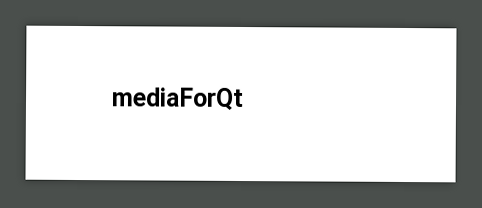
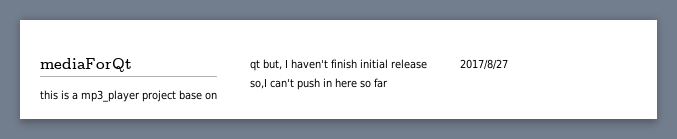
+ this is a mp3_player project base on qt but, I haven't finish initial release so,I can't push in here so far 2017/8/27

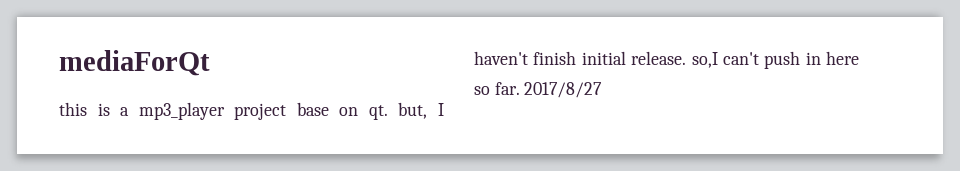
- this is a mp3_player project base on qt but, I haven't finish initial release so,I can't push in here so far 2017/8/27
+ this is a mp3_player project base on qt. but, I haven't finish initial release. so,I can't push in here so far. 2017/8/27

